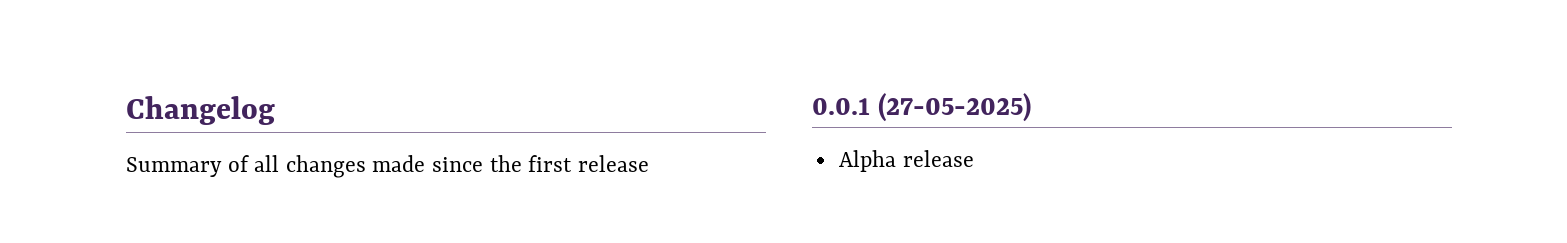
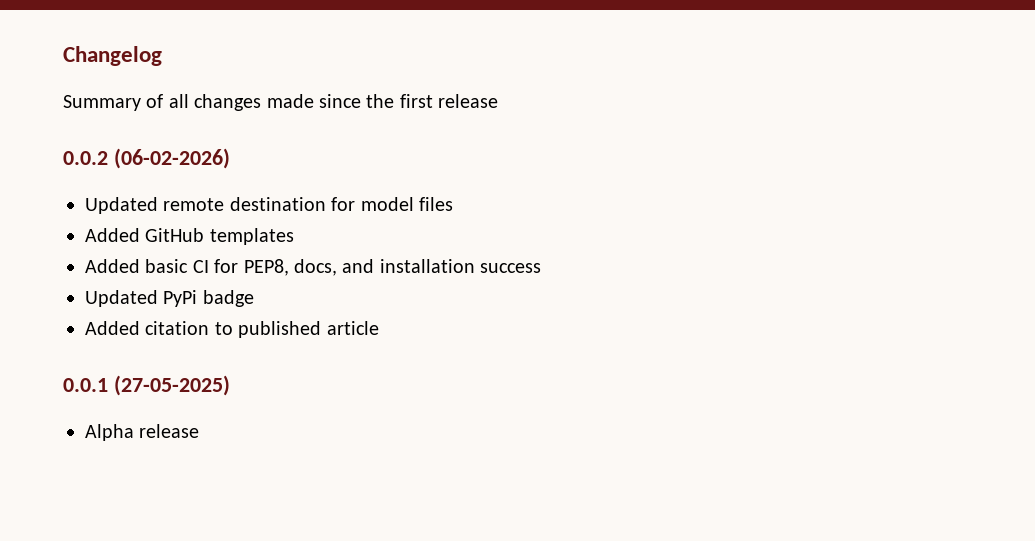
+ 0.0.2 (06-02-2026)
+ Updated remote destination for model files
+ Added GitHub templates
+ Added basic CI for PEP8, docs, and installation success
+ Updated PyPi badge
+ Added citation to published article

